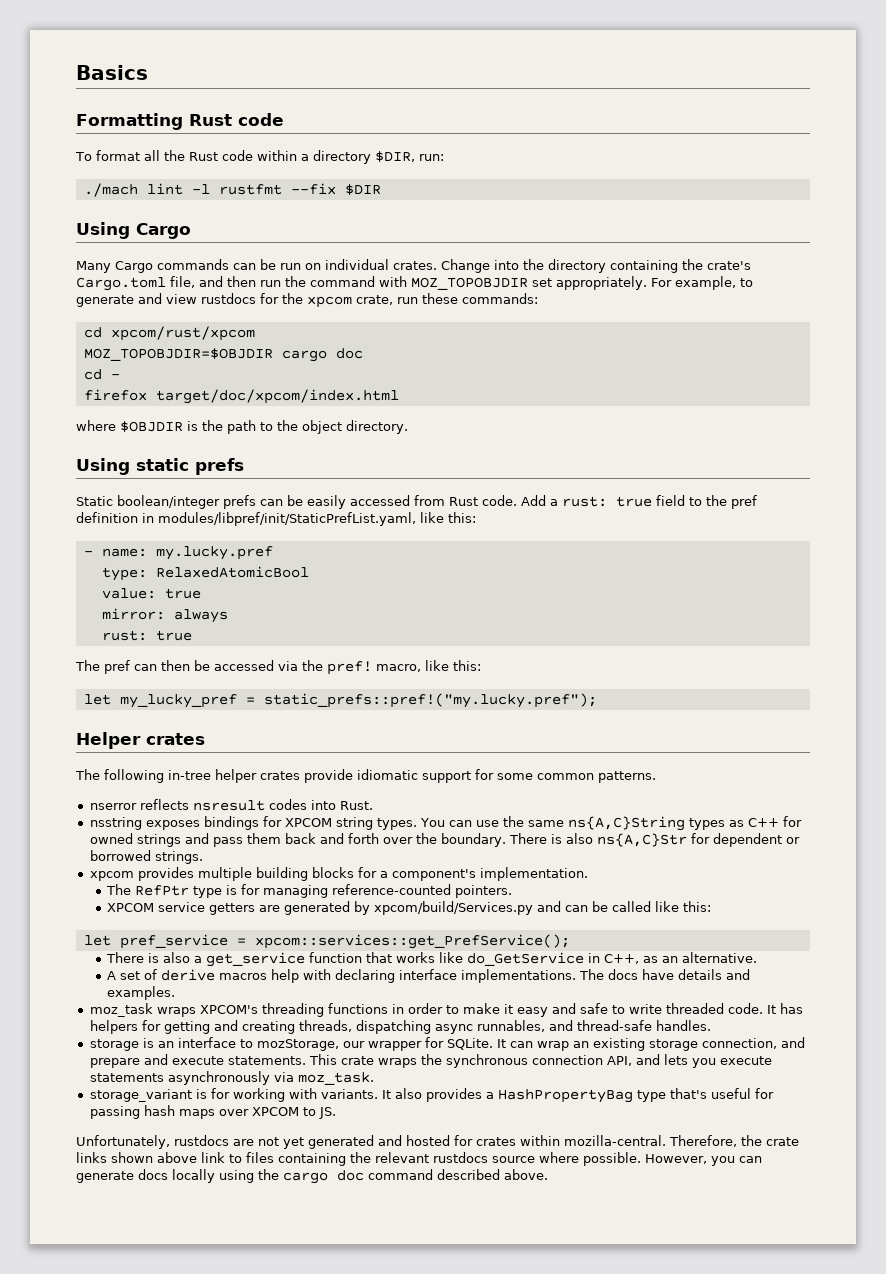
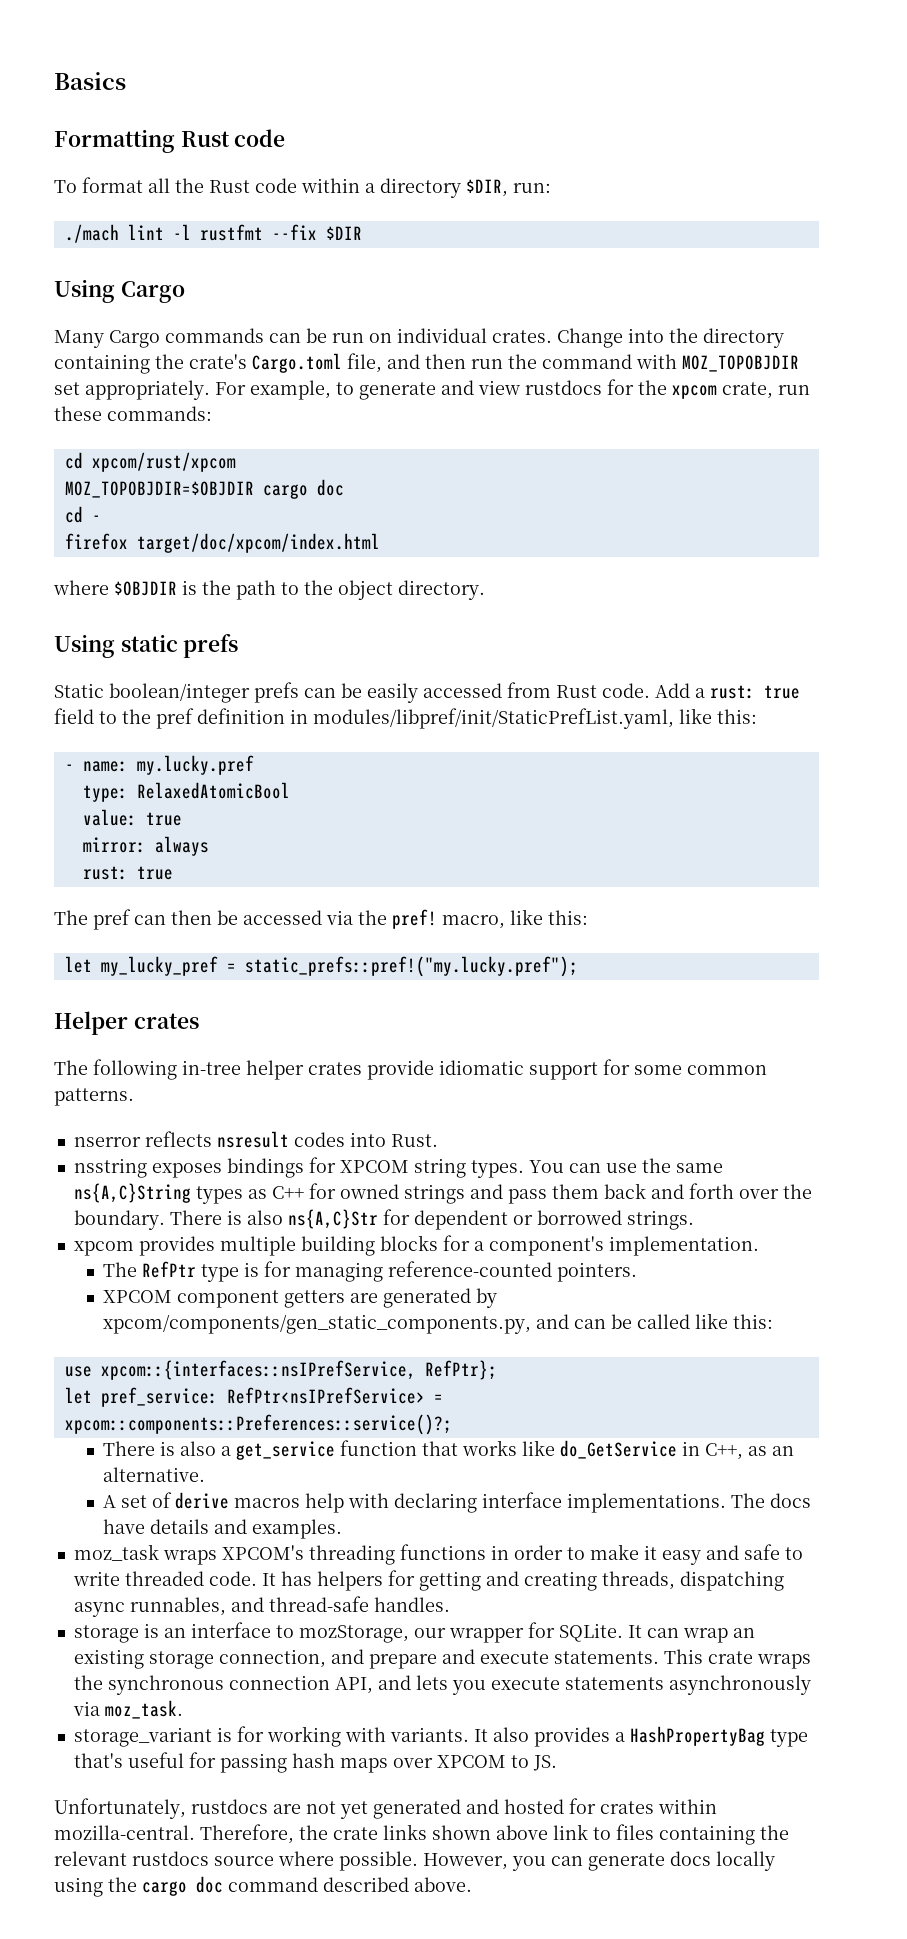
- XPCOM service getters are generated by xpcom/build/Services.py and can be called like this:
+ XPCOM component getters are generated by xpcom/components/gen_static_components.py, and can be called like this:
- let pref_service = xpcom::services::get_PrefService();
+ use xpcom::{interfaces::nsIPrefService, RefPtr};
+ let pref_service: RefPtr<nsIPrefService> = xpcom::components::Preferences::service()?;

